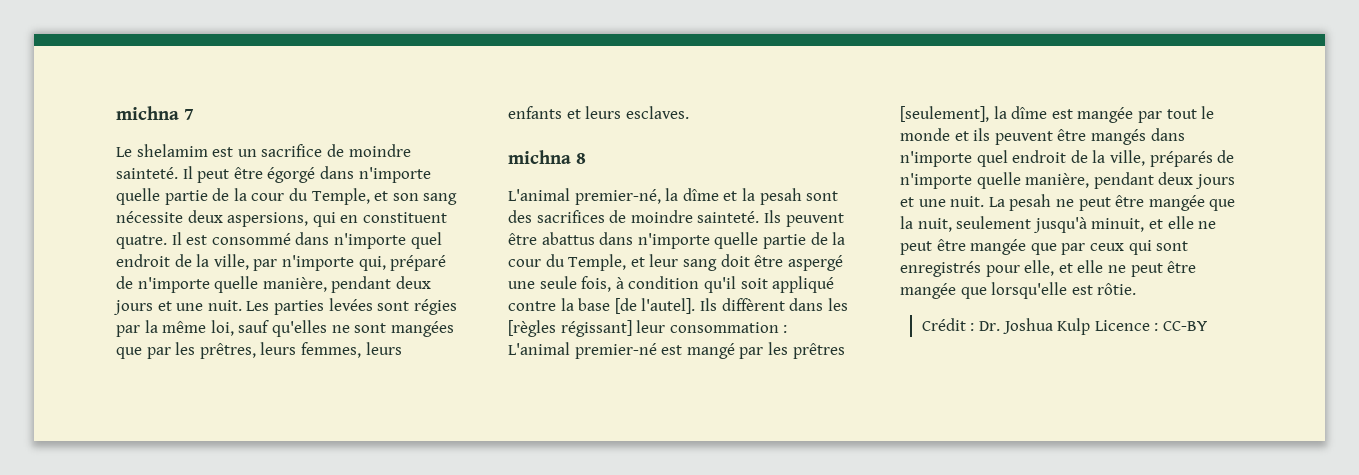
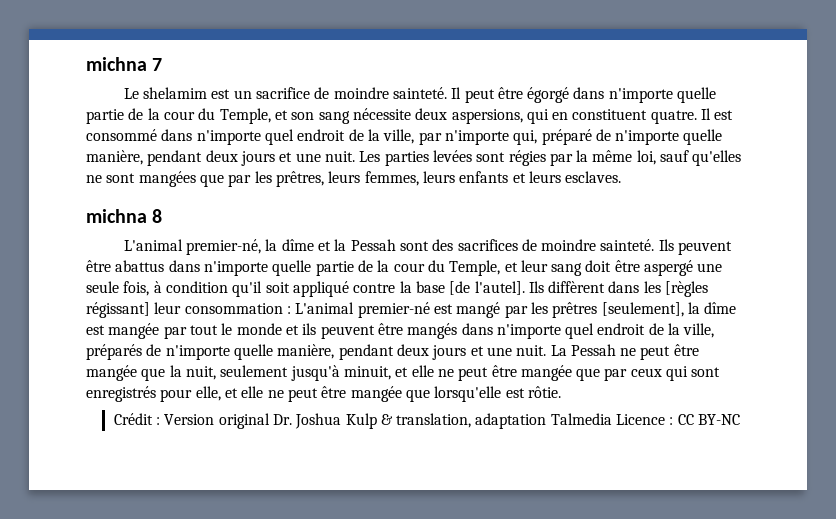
- L'animal premier-né, la dîme et la pesah sont des sacrifices de moindre sainteté.
+ L'animal premier-né, la dîme et la Pessah sont des sacrifices de moindre sainteté.
- La pesah ne peut être mangée que la nuit, seulement jusqu'à minuit, et elle ne peut être mangée que par ceux qui sont enregistrés pour elle, et elle ne peut être mangée que lorsqu'elle est rôtie.
+ La Pessah ne peut être mangée que la nuit, seulement jusqu'à minuit, et elle ne peut être mangée que par ceux qui sont enregistrés pour elle, et elle ne peut être mangée que lorsqu'elle est rôtie.
- Crédit : Dr. Joshua Kulp Licence : CC-BY
+ Crédit : Version original Dr. Joshua Kulp & translation, adaptation Talmedia Licence : CC BY-NC

